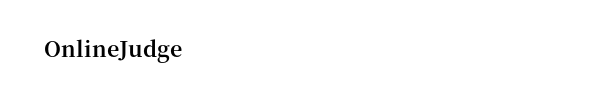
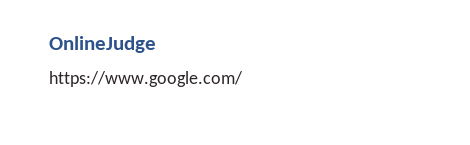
+ https://www.google.com/

